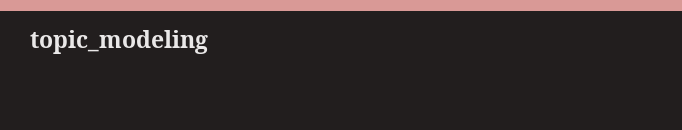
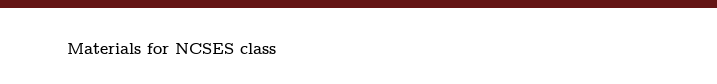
- topic_modeling
+ Materials for NCSES class

